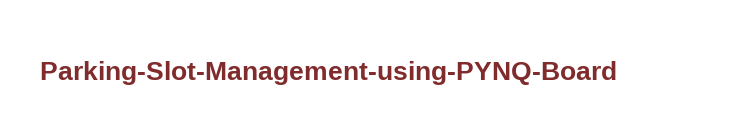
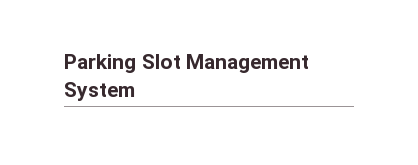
- Parking-Slot-Management-using-PYNQ-Board
+ Parking Slot Management System

